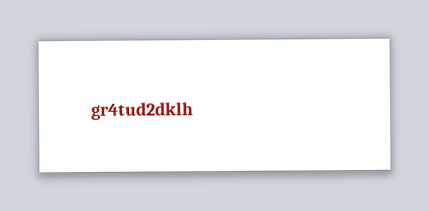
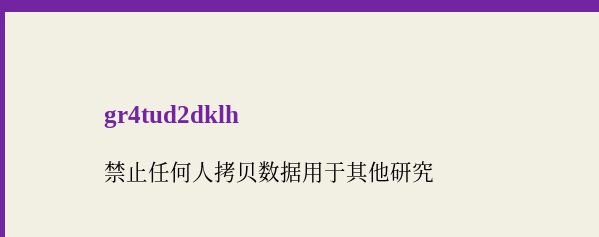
+ 禁止任何人拷贝数据用于其他研究

